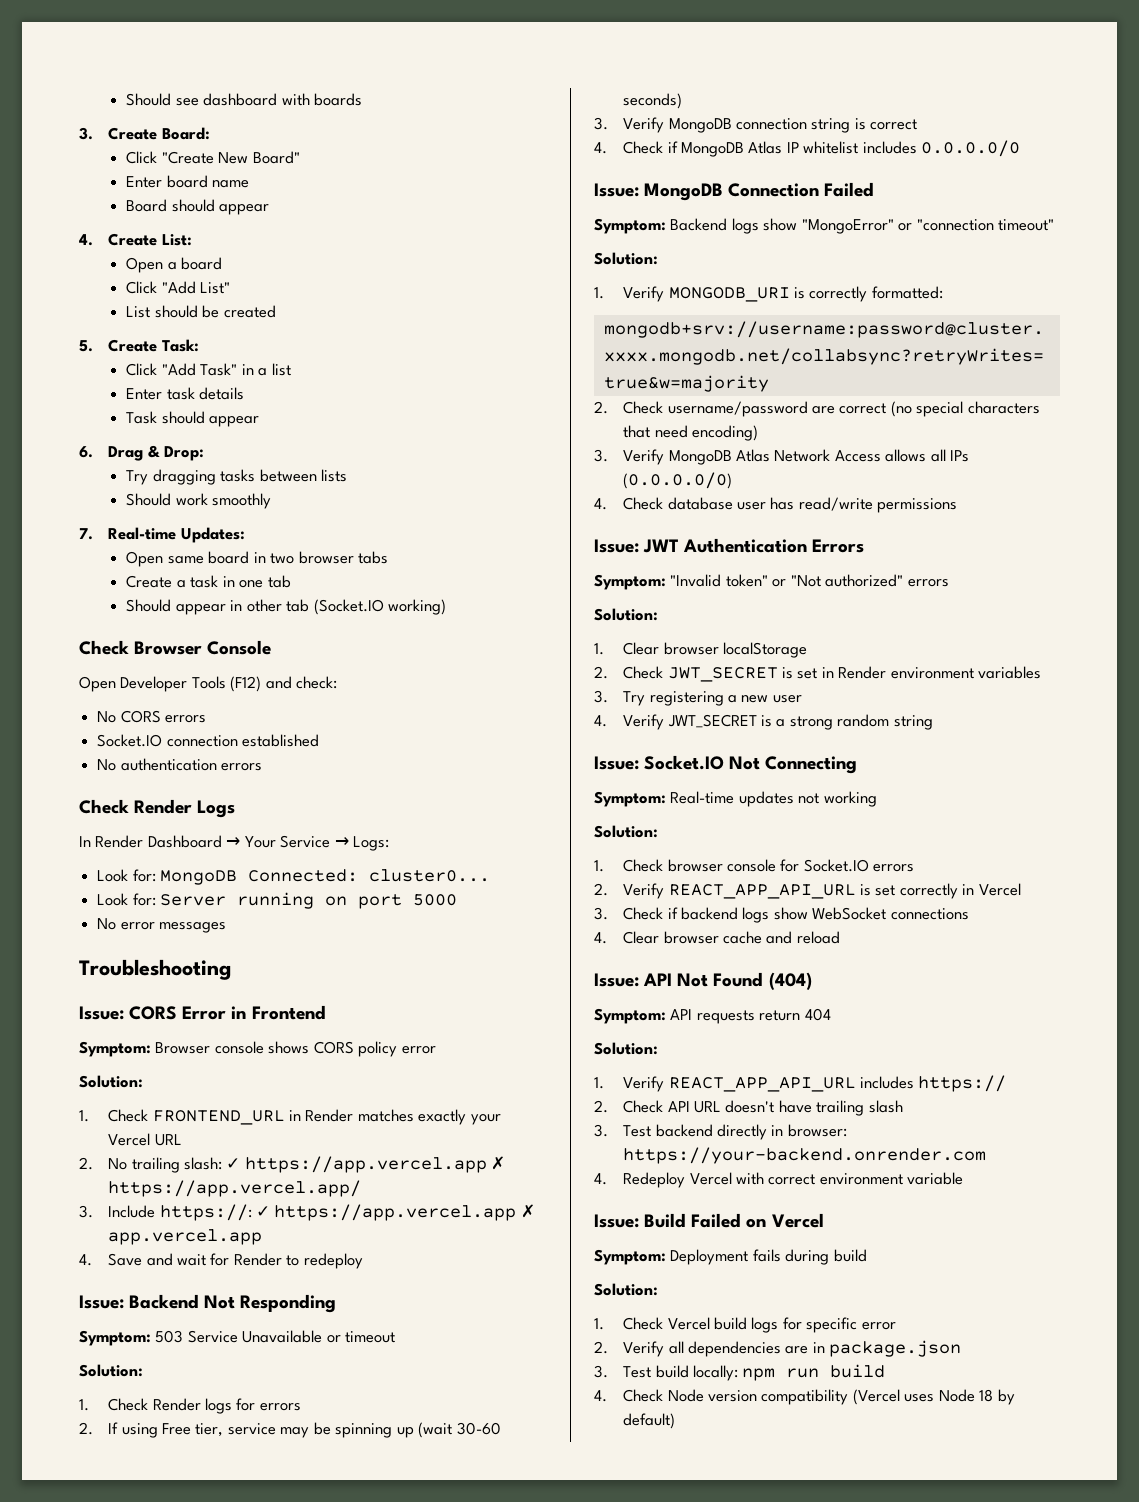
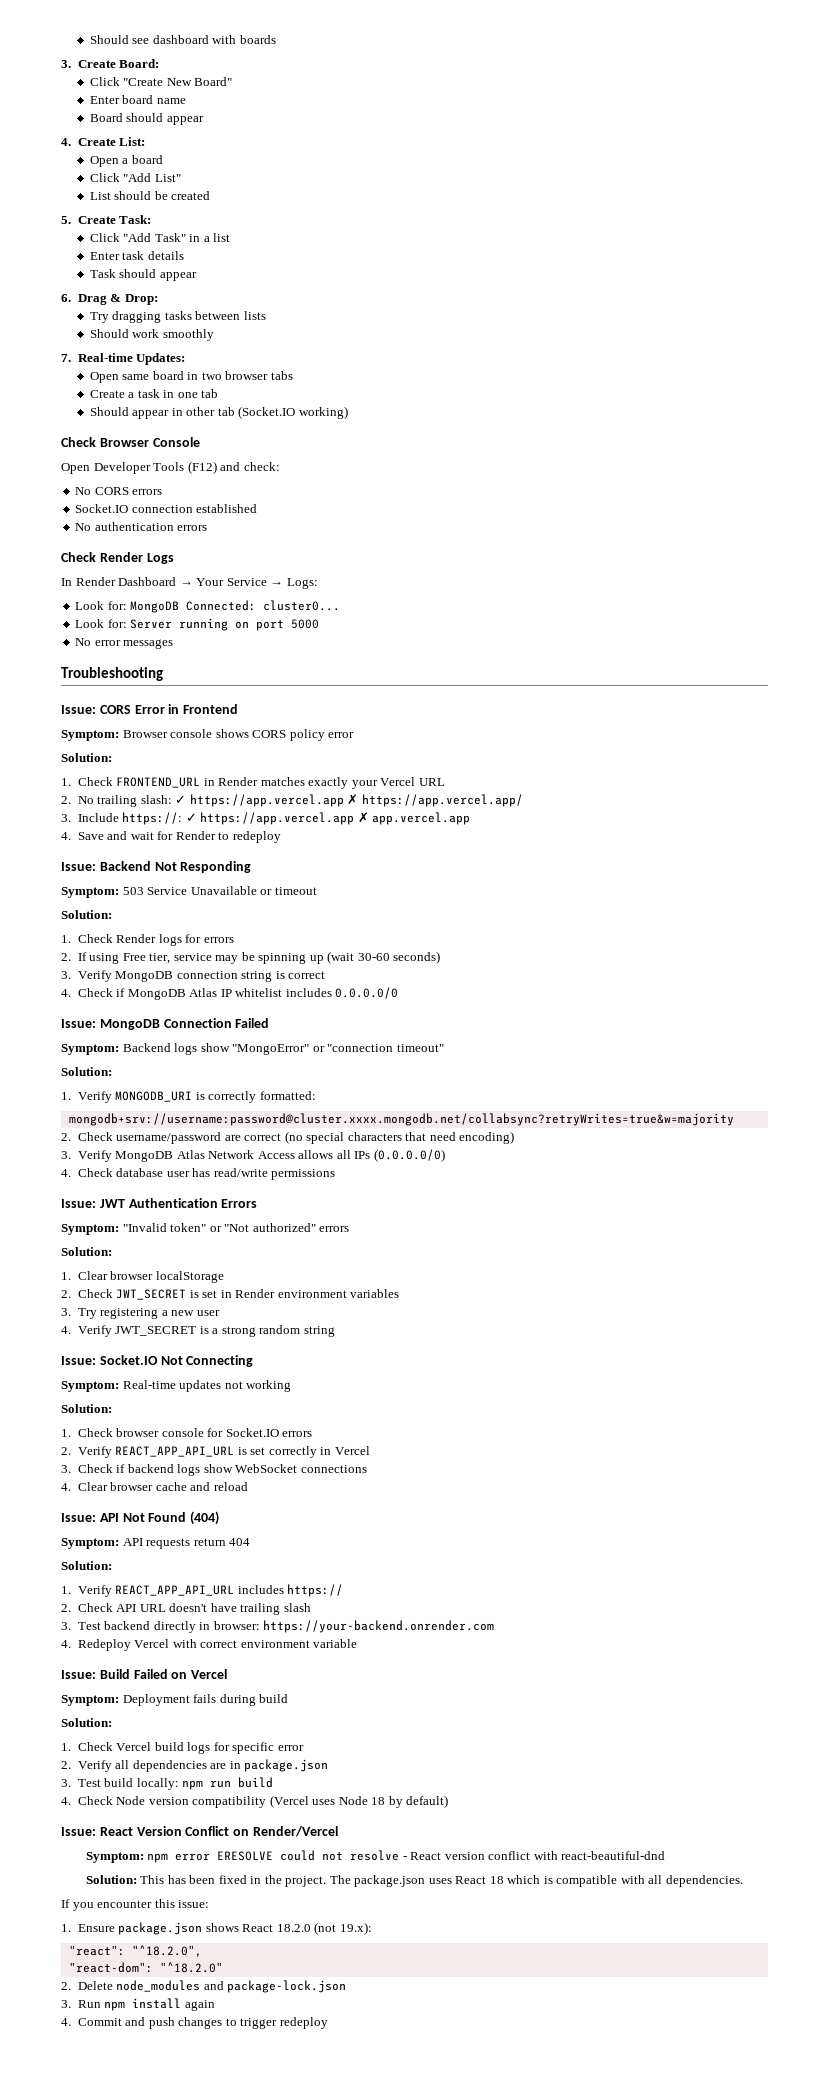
+ Issue: React Version Conflict on Render/Vercel
+ Symptom: npm error ERESOLVE could not resolve - React version conflict with react-beautiful-dnd
+ Solution: This has been fixed in the project. The package.json uses React 18 which is compatible with all dependencies.
+ If you encounter this issue:
+ 1. Ensure package.json shows React 18.2.0 (not 19.x):
+ "react": "^18.2.0",
+ "react-dom": "^18.2.0"
+ 2. Delete node_modules and package-lock.json
+ 3. Run npm install again
+ 4. Commit and push changes to trigger redeploy

